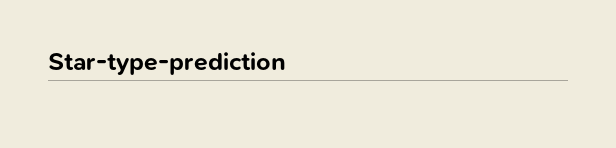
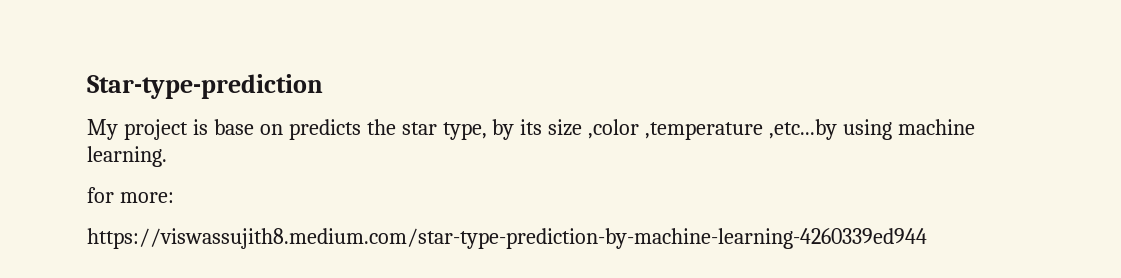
+ My project is base on predicts the star type, by its size ,color ,temperature ,etc...by using machine learning.
+ for more:
+ https://viswassujith8.medium.com/star-type-prediction-by-machine-learning-4260339ed944

